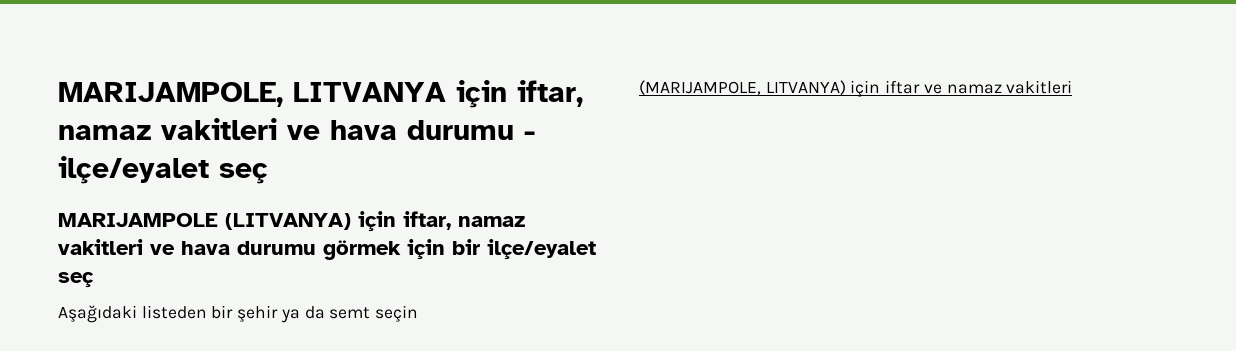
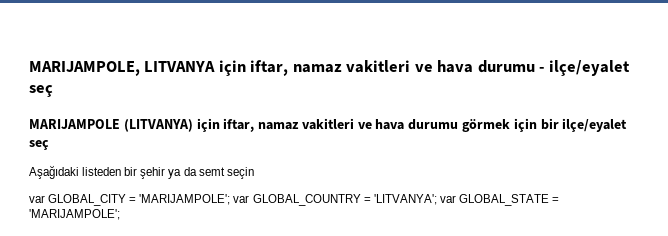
- (MARIJAMPOLE, LITVANYA) için iftar ve namaz vakitleri
+ var GLOBAL_CITY = 'MARIJAMPOLE'; var GLOBAL_COUNTRY = 'LITVANYA'; var GLOBAL_STATE = 'MARIJAMPOLE';

